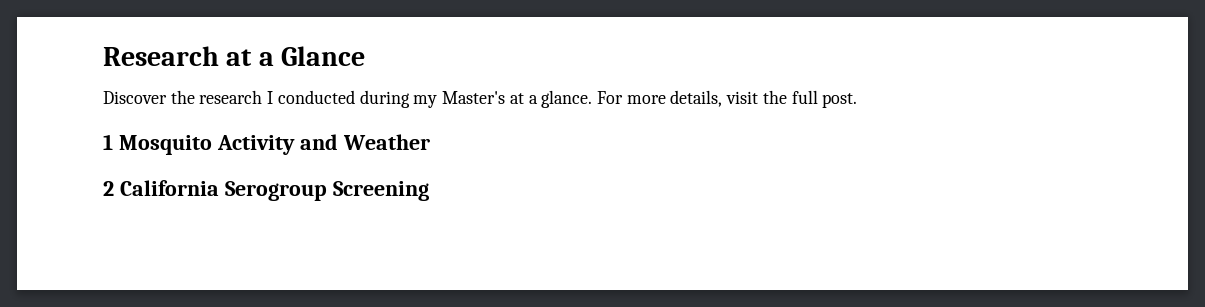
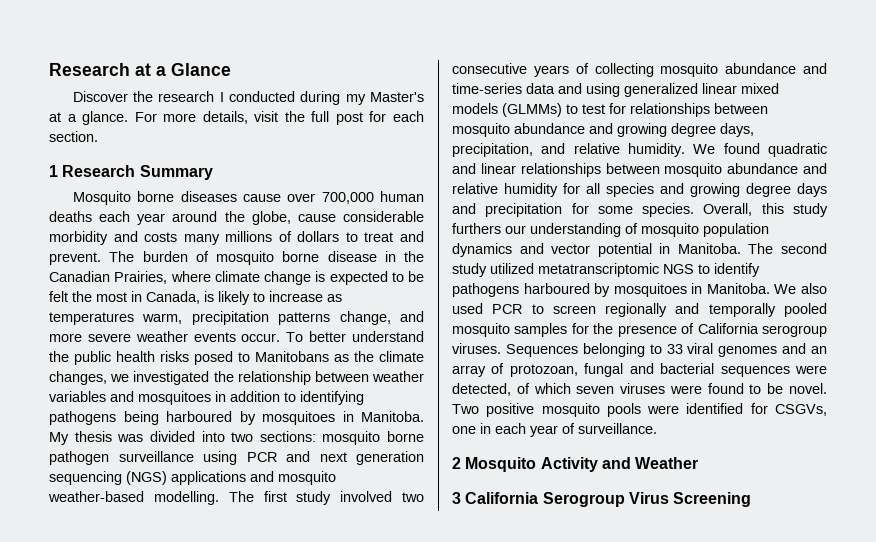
- For more details, visit the full post.
- 1 Mosquito Activity and Weather
+ For more details, visit the full post for each section.
+ 1 Research Summary
+ Mosquito borne diseases cause over 700,000 human deaths each year around the globe, cause considerable morbidity and costs many millions of dollars to treat and prevent. The burden of mosquito borne disease in the Canadian Prairies, where climate change is expected to be felt the most in Canada, is likely to increase as temperatures warm, precipitation patterns change, and more severe weather events occur. To better understand the public health risks posed to Manitobans as the climate changes, we investigated the relationship between weather variables and mosquitoes in addition to identifying pathogens being harboured by mosquitoes in Manitoba. My thesis was divided into two sections: mosquito borne pathogen surveillance using PCR and next generation sequencing (NGS) applications and mosquito weather-based modelling. The first study involved two consecutive years of collecting mosquito abundance and time-series data and using generalized linear mixed models (GLMMs) to test for relationships between mosquito abundance and growing degree days, precipitation, and relative humidity. We found quadratic and linear relationships between mosquito abundance and relative humidity for all species and growing degree days and precipitation for some species. Overall, this study furthers our understanding of mosquito population dynamics and vector potential in Manitoba. The second study utilized metatranscriptomic NGS to identify pathogens harboured by mosquitoes in Manitoba. We also used PCR to screen regionally and temporally pooled mosquito samples for the presence of California serogroup viruses. Sequences belonging to 33 viral genomes and an array of protozoan, fungal and bacterial sequences were detected, of which seven viruses were found to be novel. Two positive mosquito pools were identified for CSGVs, one in each year of surveillance.
+ 2 Mosquito Activity and Weather
- 2 California Serogroup Screening
+ 3 California Serogroup Virus Screening

